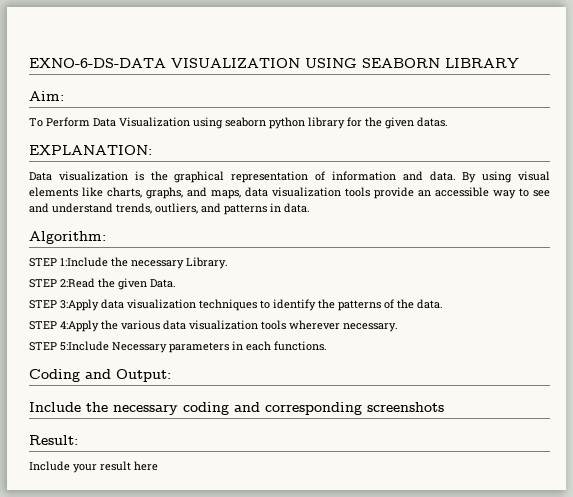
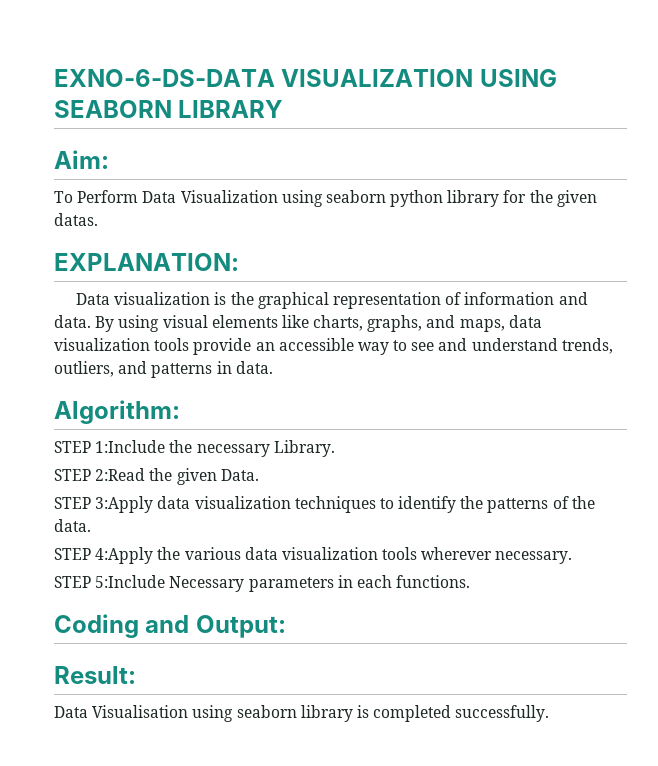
- Include the necessary coding and corresponding screenshots
  Result:
- Include your result here
+ Data Visualisation using seaborn library is completed successfully.

